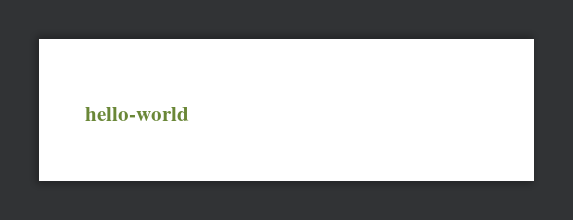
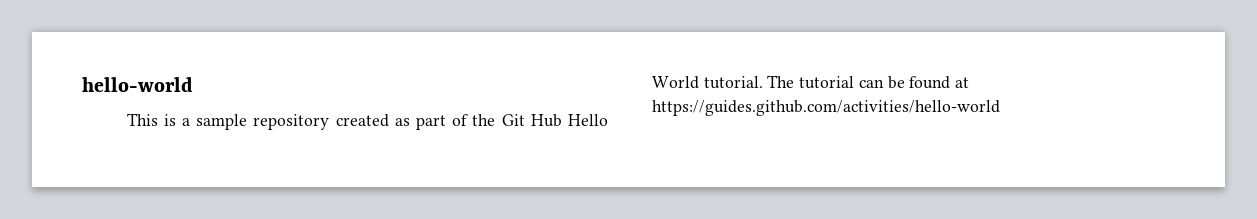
+ This is a sample repository created as part of the Git Hub Hello World tutorial. The tutorial can be found at https://guides.github.com/activities/hello-world

